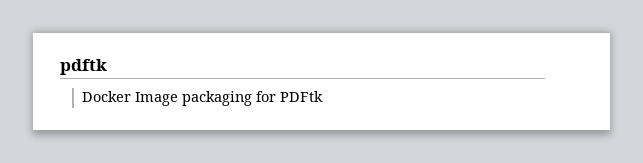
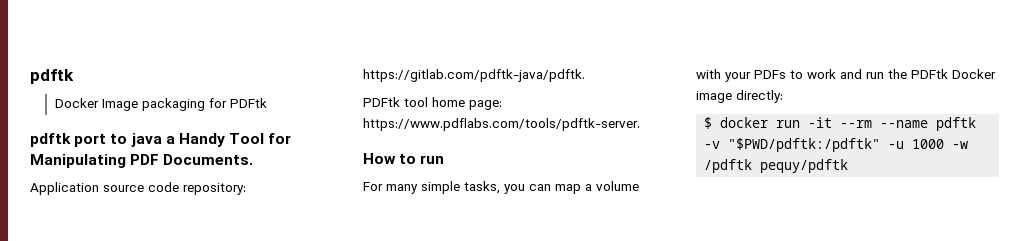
+ pdftk port to java a Handy Tool for Manipulating PDF Documents.
+ Application source code repository: https://gitlab.com/pdftk-java/pdftk.
+ PDFtk tool home page: https://www.pdflabs.com/tools/pdftk-server.
+ How to run
+ For many simple tasks, you can map a volume with your PDFs to work and run the PDFtk Docker image directly:
+ $ docker run -it --rm --name pdftk -v "$PWD/pdftk:/pdftk" -u 1000 -w /pdftk pequy/pdftk

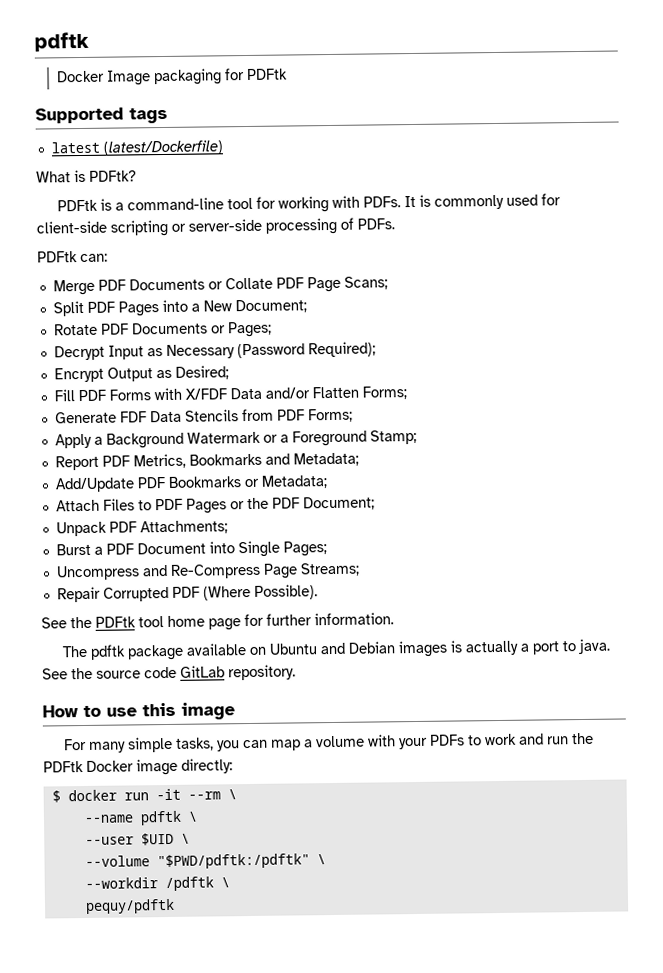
- pdftk port to java a Handy Tool for Manipulating PDF Documents.
- Application source code repository: https://gitlab.com/pdftk-java/pdftk.
- PDFtk tool home page: https://www.pdflabs.com/tools/pdftk-server.
+ Supported tags
+ latest (latest/Dockerfile)
+ What is PDFtk?
+ PDFtk is a command-line tool for working with PDFs. It is commonly used for client-side scripting or server-side processing of PDFs.
+ PDFtk can:
+ Merge PDF Documents or Collate PDF Page Scans;
+ Split PDF Pages into a New Document;
+ Rotate PDF Documents or Pages;
+ Decrypt Input as Necessary (Password Required);
+ Encrypt Output as Desired;
+ Fill PDF Forms with X/FDF Data and/or Flatten Forms;
+ Generate FDF Data Stencils from PDF Forms;
+ Apply a Background Watermark or a Foreground Stamp;
+ Report PDF Metrics, Bookmarks and Metadata;
+ Add/Update PDF Bookmarks or Metadata;
+ Attach Files to PDF Pages or the PDF Document;
+ Unpack PDF Attachments;
+ Burst a PDF Document into Single Pages;
+ Uncompress and Re-Compress Page Streams;
+ Repair Corrupted PDF (Where Possible).
+ See the PDFtk tool home page for further information.
+ The pdftk package available on Ubuntu and Debian images is actually a port to java. See the source code GitLab repository.
- How to run
+ How to use this image
- $ docker run -it --rm --name pdftk -v "$PWD/pdftk:/pdftk" -u 1000 -w /pdftk pequy/pdftk
+ $ docker run -it --rm \
+ --name pdftk \
+ --user $UID \
+ --volume "$PWD/pdftk:/pdftk" \
+ --workdir /pdftk \
+ pequy/pdftk

